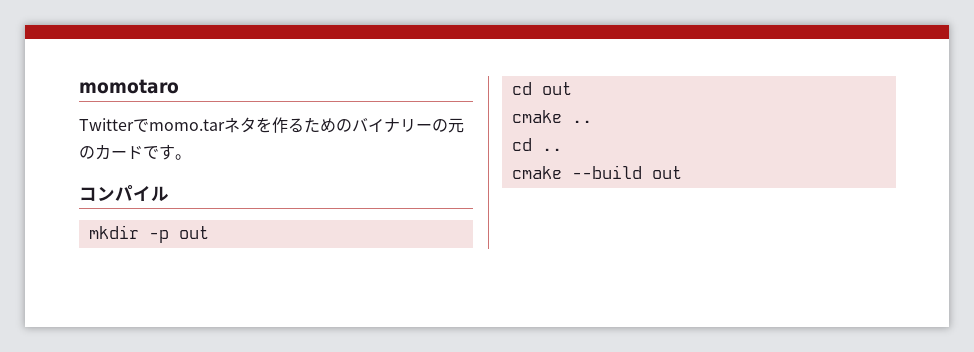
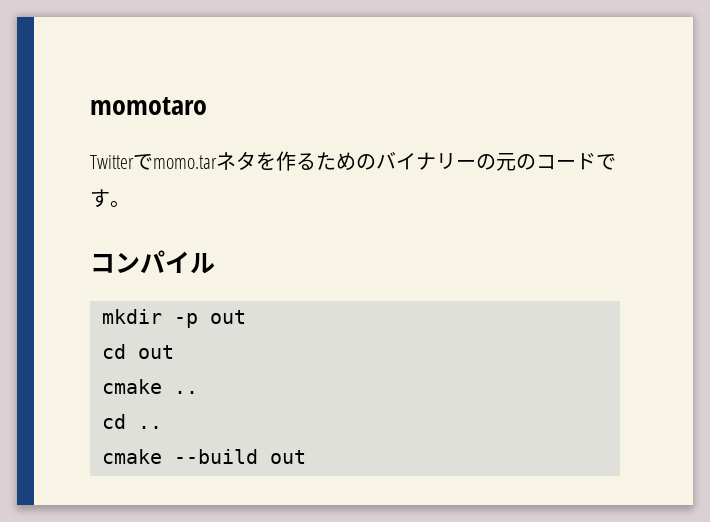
- Twitterでmomo.tarネタを作るためのバイナリーの元のカードです。
+ Twitterでmomo.tarネタを作るためのバイナリーの元のコードです。

